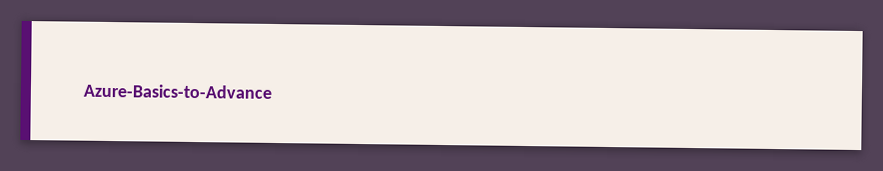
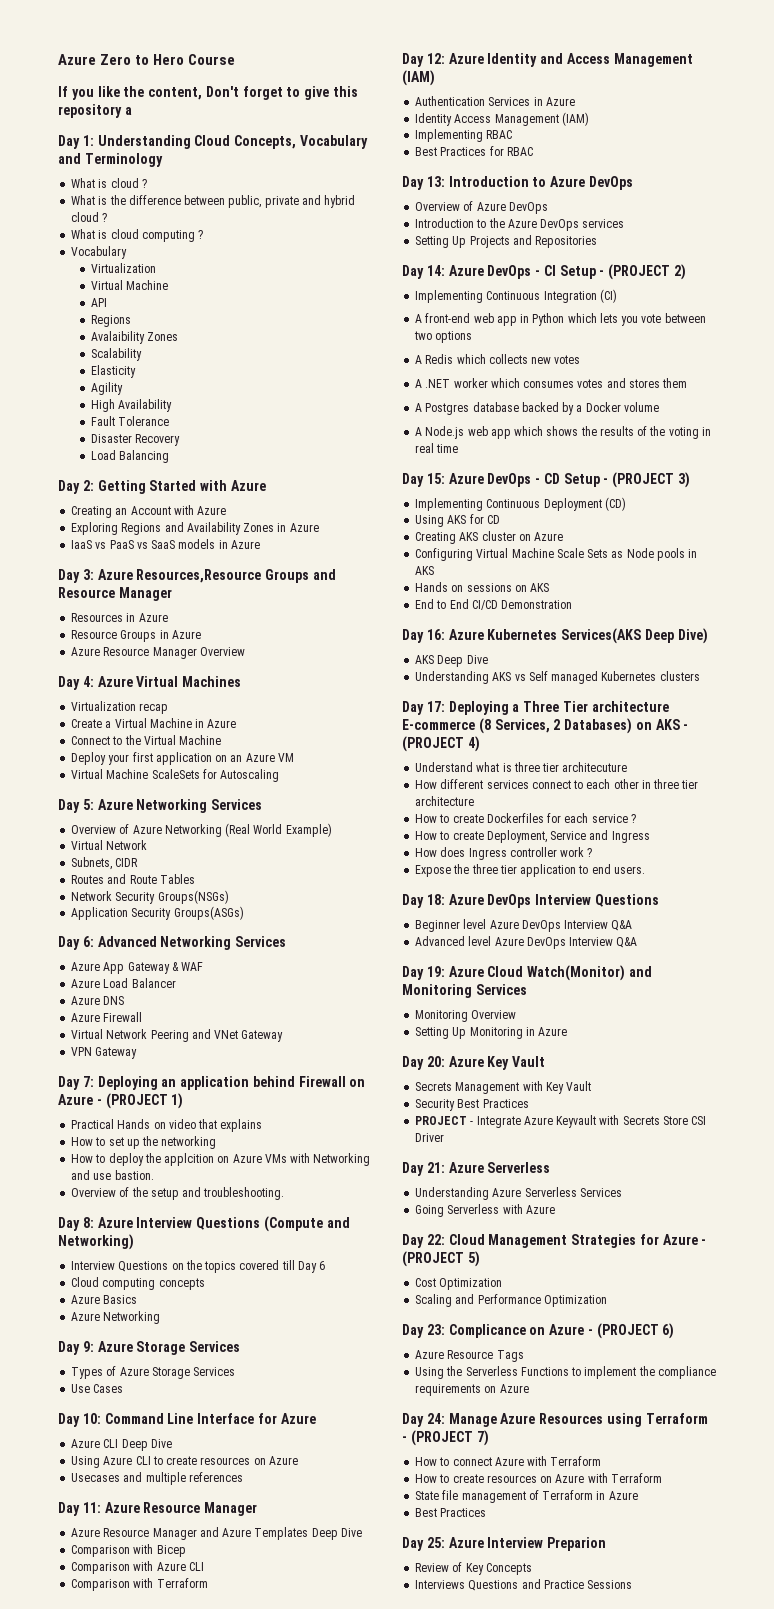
- Azure-Basics-to-Advance
+ Azure Zero to Hero Course
+ If you like the content, Don't forget to give this repository a
+ Day 1: Understanding Cloud Concepts, Vocabulary and Terminology
+ What is cloud ?
+ What is the difference between public, private and hybrid cloud ?
+ What is cloud computing ?
+ Vocabulary
+ Virtualization
+ Virtual Machine
+ API
+ Regions
+ Avalaibility Zones
+ Scalability
+ Elasticity
+ Agility
+ High Availability
+ Fault Tolerance
+ Disaster Recovery
+ Load Balancing
+ Day 2: Getting Started with Azure
+ Creating an Account with Azure
+ Exploring Regions and Availability Zones in Azure
+ IaaS vs PaaS vs SaaS models in Azure
+ Day 3: Azure Resources,Resource Groups and Resource Manager
+ Resources in Azure
+ Resource Groups in Azure
+ Azure Resource Manager Overview
+ Day 4: Azure Virtual Machines
+ Virtualization recap
+ Create a Virtual Machine in Azure
+ Connect to the Virtual Machine
+ Deploy your first application on an Azure VM
+ Virtual Machine ScaleSets for Autoscaling
+ Day 5: Azure Networking Services
+ Overview of Azure Networking (Real World Example)
+ Virtual Network
+ Subnets, CIDR
+ Routes and Route Tables
+ Network Security Groups(NSGs)
+ Application Security Groups(ASGs)
+ Day 6: Advanced Networking Services
+ Azure App Gateway & WAF
+ Azure Load Balancer
+ Azure DNS
+ Azure Firewall
+ Virtual Network Peering and VNet Gateway
+ VPN Gateway
+ Day 7: Deploying an application behind Firewall on Azure - (PROJECT 1)
+ Practical Hands on video that explains
+ How to set up the networking
+ How to deploy the applcition on Azure VMs with Networking and use bastion.
+ Overview of the setup and troubleshooting.
+ Day 8: Azure Interview Questions (Compute and Networking)
+ Interview Questions on the topics covered till Day 6
+ Cloud computing concepts
+ Azure Basics
+ Azure Networking
+ Day 9: Azure Storage Services
+ Types of Azure Storage Services
+ Use Cases
+ Day 10: Command Line Interface for Azure
+ Azure CLI Deep Dive
+ Using Azure CLI to create resources on Azure
+ Usecases and multiple references
+ Day 11: Azure Resource Manager
+ Azure Resource Manager and Azure Templates Deep Dive
+ Comparison with Bicep
+ Comparison with Azure CLI
+ Comparison with Terraform
+ Day 12: Azure Identity and Access Management (IAM)
+ Authentication Services in Azure
+ Identity Access Management (IAM)
+ Implementing RBAC
+ Best Practices for RBAC
+ Day 13: Introduction to Azure DevOps
+ Overview of Azure DevOps
+ Introduction to the Azure DevOps services
+ Setting Up Projects and Repositories
+ Day 14: Azure DevOps - CI Setup - (PROJECT 2)
+ Implementing Continuous Integration (CI)
+ A front-end web app in Python which lets you vote between two options
+ A Redis which collects new votes
+ A .NET worker which consumes votes and stores them
+ A Postgres database backed by a Docker volume
+ A Node.js web app which shows the results of the voting in real time
+ Day 15: Azure DevOps - CD Setup - (PROJECT 3)
+ Implementing Continuous Deployment (CD)
+ Using AKS for CD
+ Creating AKS cluster on Azure
+ Configuring Virtual Machine Scale Sets as Node pools in AKS
+ Hands on sessions on AKS
+ End to End CI/CD Demonstration
+ Day 16: Azure Kubernetes Services(AKS Deep Dive)
+ AKS Deep Dive
+ Understanding AKS vs Self managed Kubernetes clusters
+ Day 17: Deploying a Three Tier architecture E-commerce (8 Services, 2 Databases) on AKS - (PROJECT 4)
+ Understand what is three tier architecuture
+ How different services connect to each other in three tier architecture
+ How to create Dockerfiles for each service ?
+ How to create Deployment, Service and Ingress
+ How does Ingress controller work ?
+ Expose the three tier application to end users.
+ Day 18: Azure DevOps Interview Questions
+ Beginner level Azure DevOps Interview Q&A
+ Advanced level Azure DevOps Interview Q&A
+ Day 19: Azure Cloud Watch(Monitor) and Monitoring Services
+ Monitoring Overview
+ Setting Up Monitoring in Azure
+ Day 20: Azure Key Vault
+ Secrets Management with Key Vault
+ Security Best Practices
+ PROJECT - Integrate Azure Keyvault with Secrets Store CSI Driver
+ Day 21: Azure Serverless
+ Understanding Azure Serverless Services
+ Going Serverless with Azure
+ Day 22: Cloud Management Strategies for Azure - (PROJECT 5)
+ Cost Optimization
+ Scaling and Performance Optimization
+ Day 23: Complicance on Azure - (PROJECT 6)
+ Azure Resource Tags
+ Using the Serverless Functions to implement the compliance requirements on Azure
+ Day 24: Manage Azure Resources using Terraform - (PROJECT 7)
+ How to connect Azure with Terraform
+ How to create resources on Azure with Terraform
+ State file management of Terraform in Azure
+ Best Practices
+ Day 25: Azure Interview Preparion
+ Review of Key Concepts
+ Interviews Questions and Practice Sessions

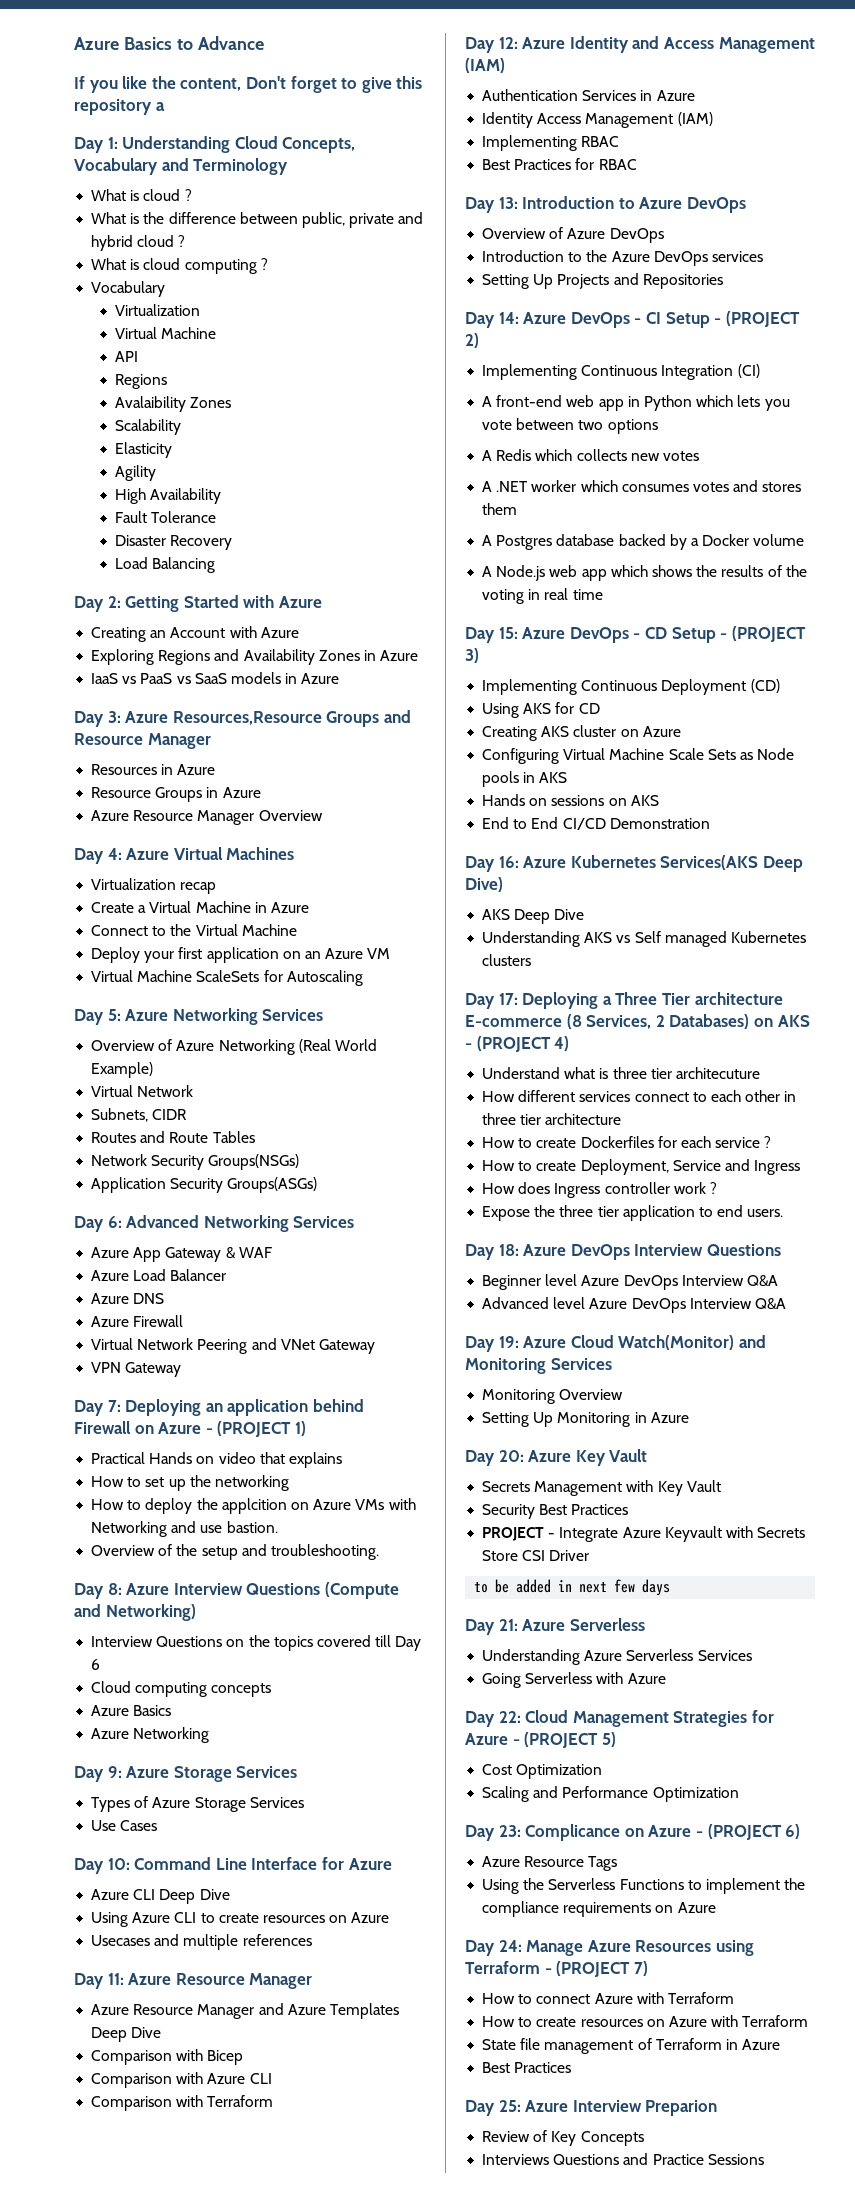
- Azure Zero to Hero Course
+ Azure Basics to Advance
+ to be added in next few days

